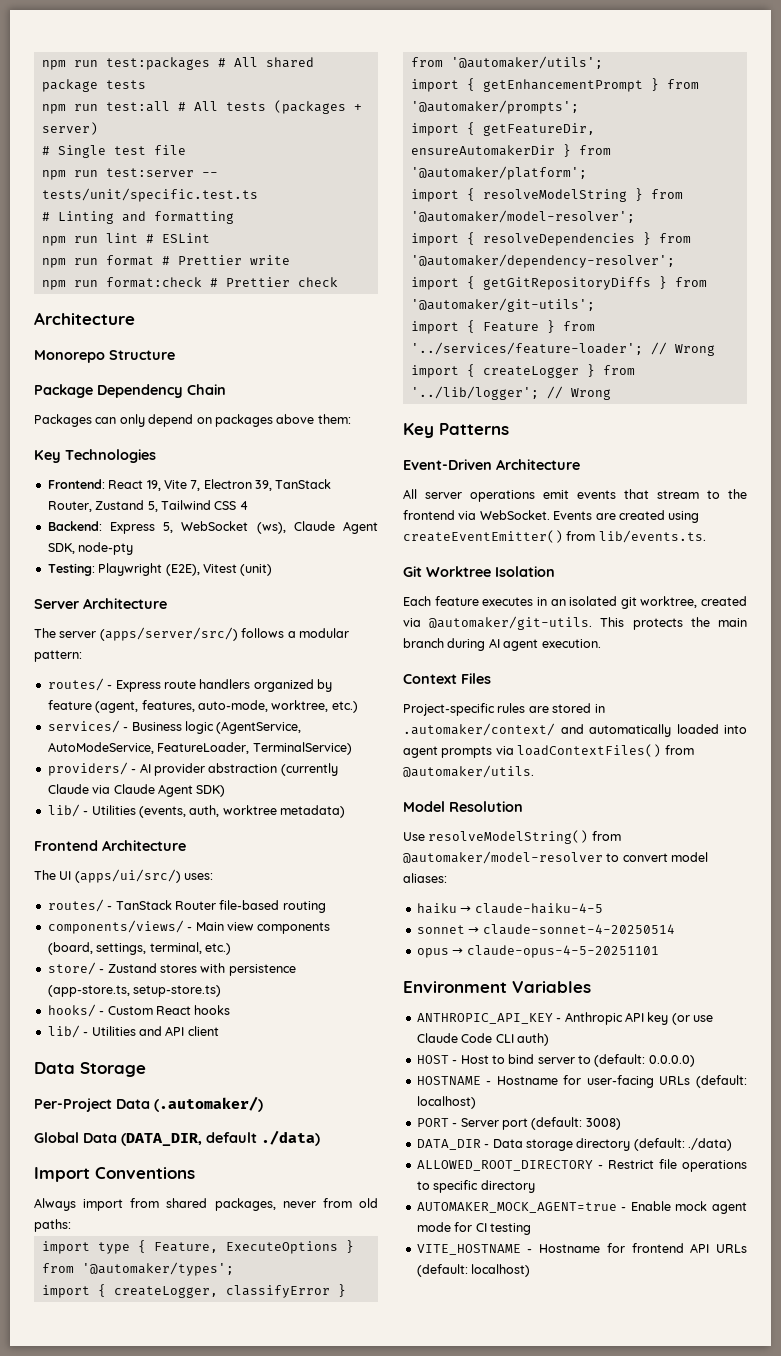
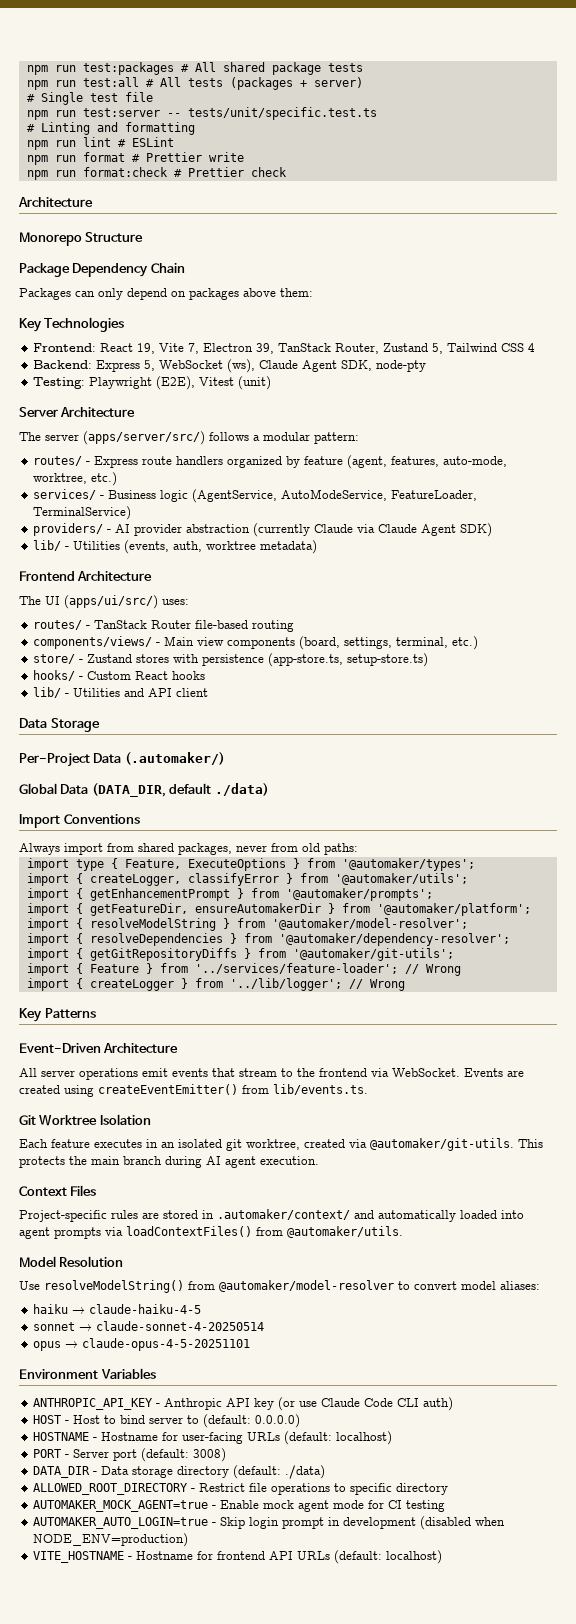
+ AUTOMAKER_AUTO_LOGIN=true - Skip login prompt in development (disabled when NODE_ENV=production)

